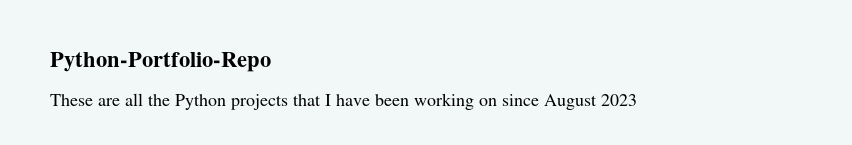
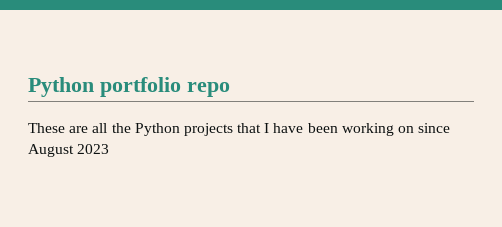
- Python-Portfolio-Repo
+ Python portfolio repo

